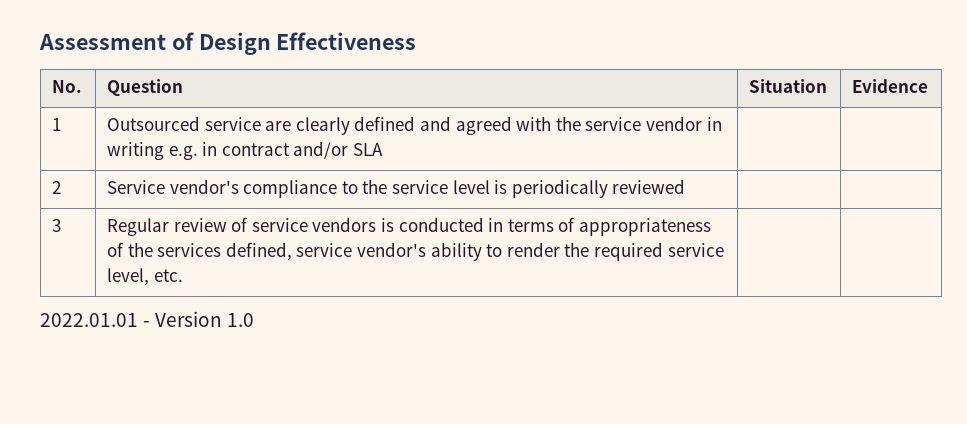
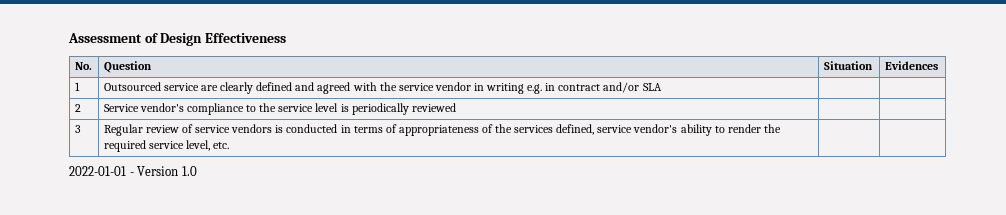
- No. | Question | Situation | Evidence
+ No. | Question | Situation | Evidences
- 2022.01.01 - Version 1.0
+ 2022-01-01 - Version 1.0

